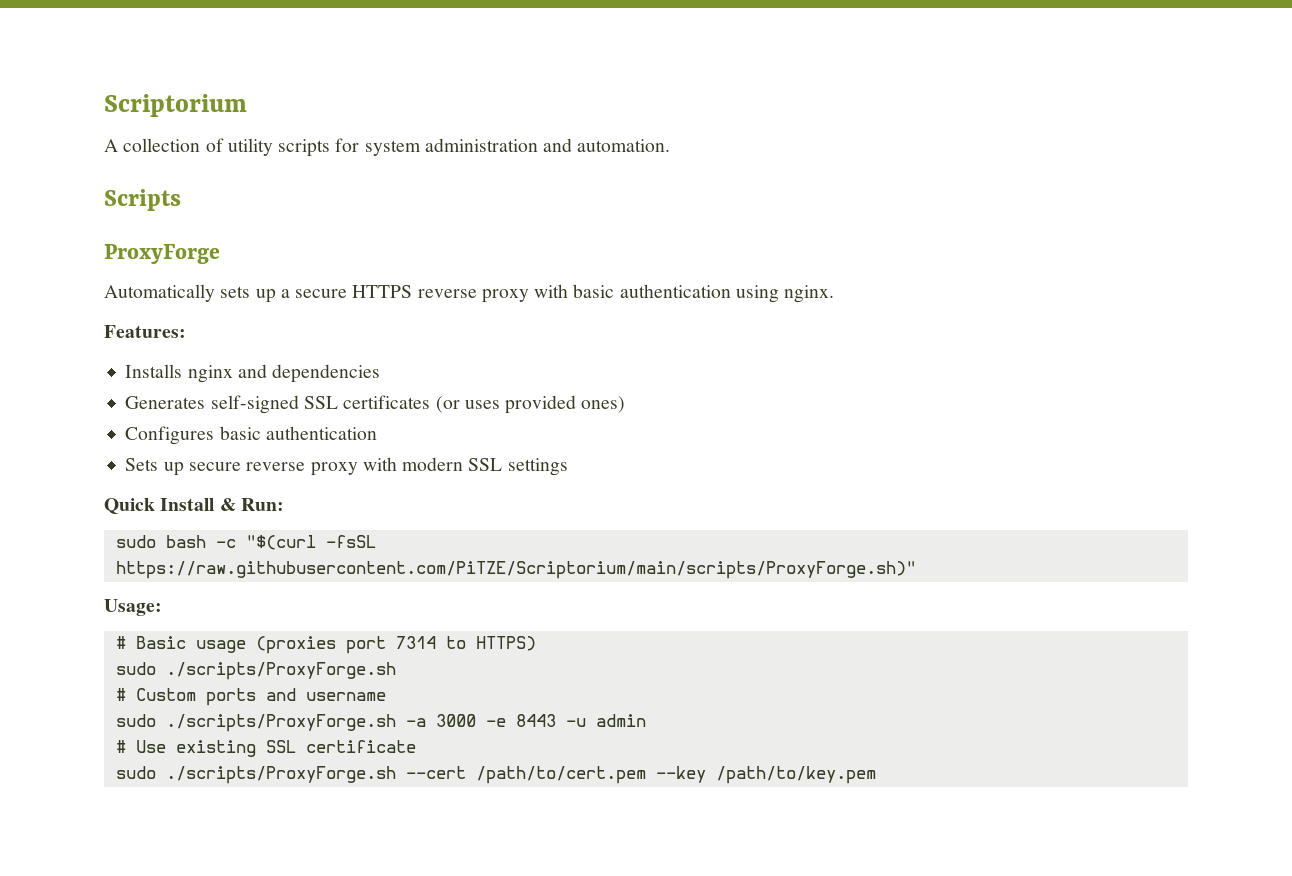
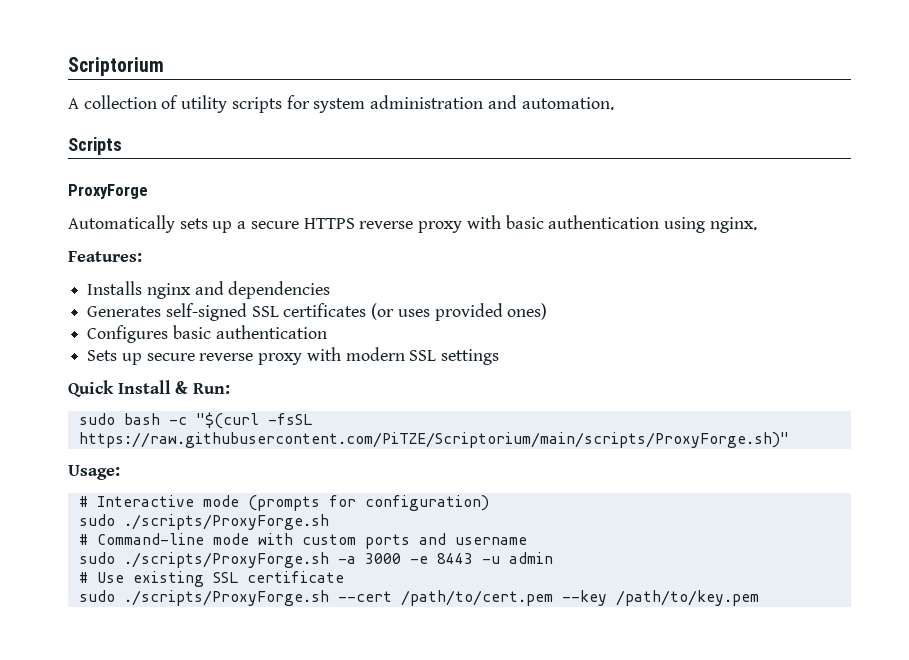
- # Basic usage (proxies port 7314 to HTTPS)
+ # Interactive mode (prompts for configuration)
- # Custom ports and username
+ # Command-line mode with custom ports and username

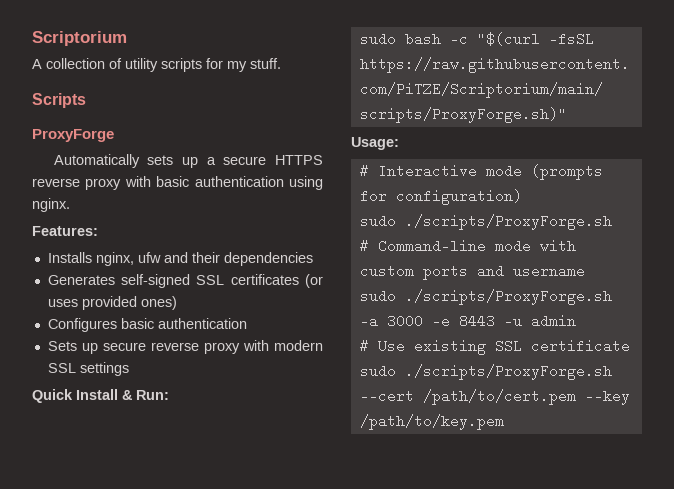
- A collection of utility scripts for system administration and automation.
+ A collection of utility scripts for my stuff.
- Installs nginx and dependencies
+ Installs nginx, ufw and their dependencies

